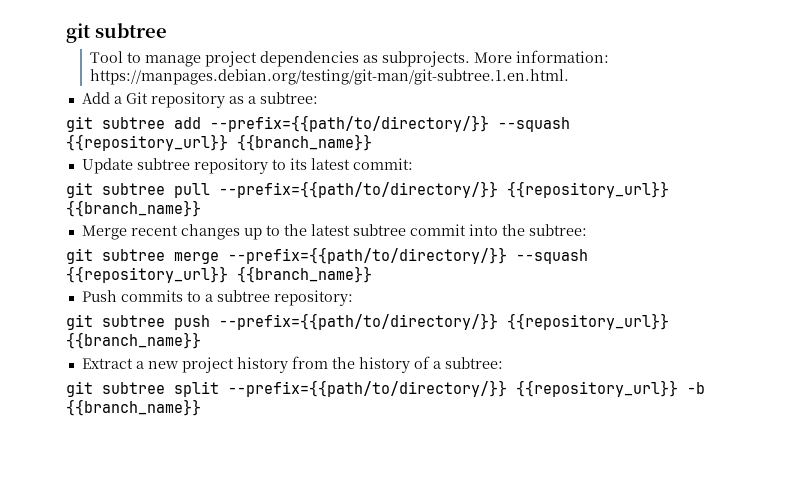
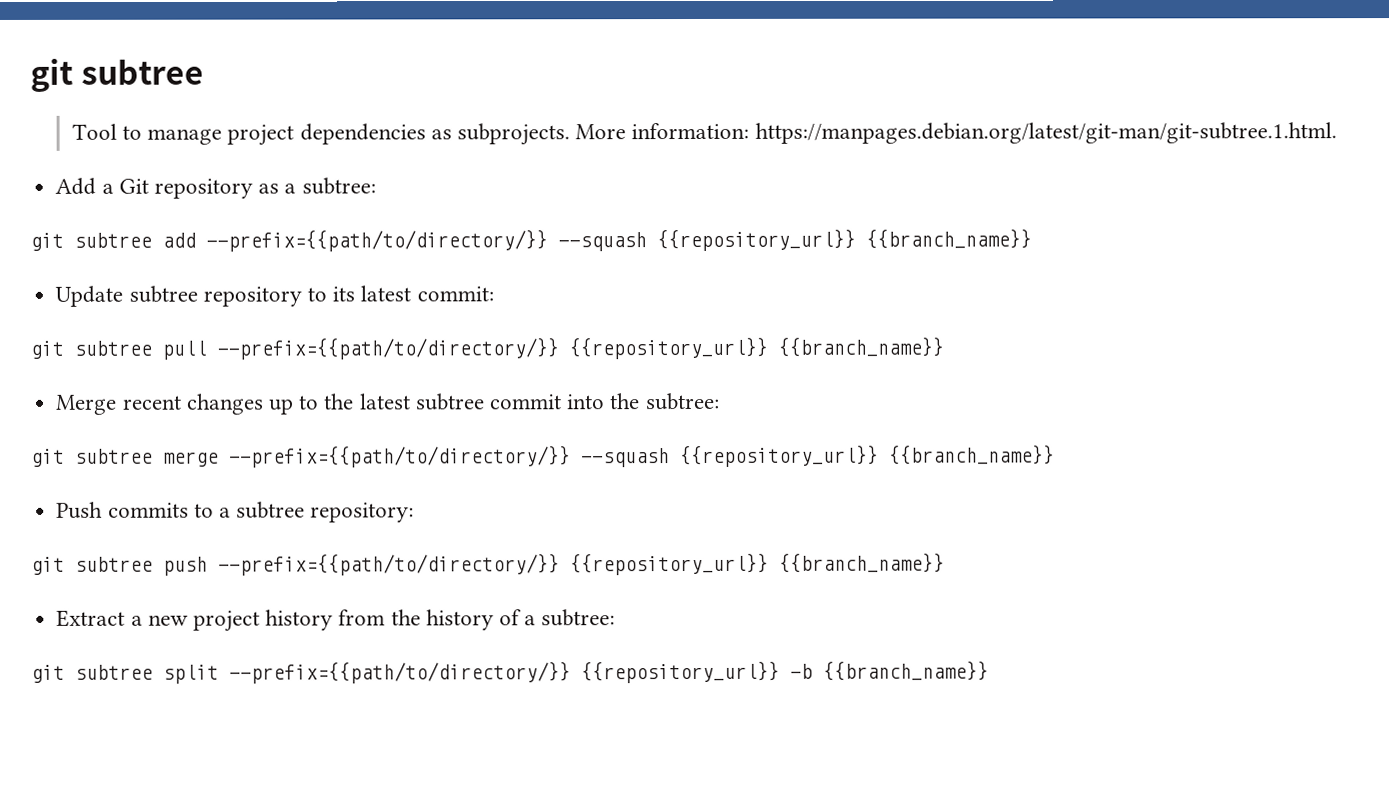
- More information: https://manpages.debian.org/testing/git-man/git-subtree.1.en.html.
+ More information: https://manpages.debian.org/latest/git-man/git-subtree.1.html.

